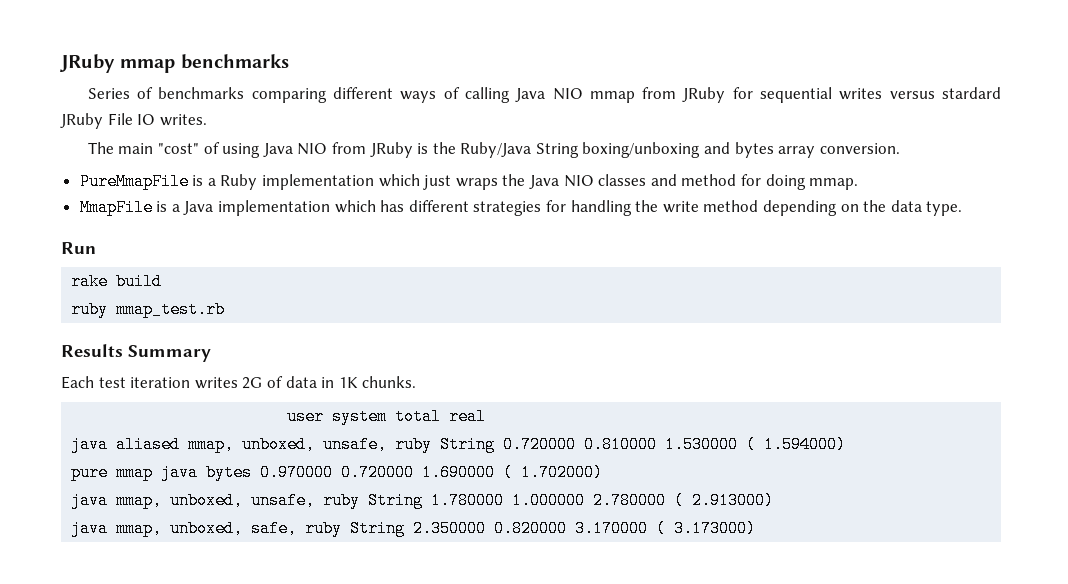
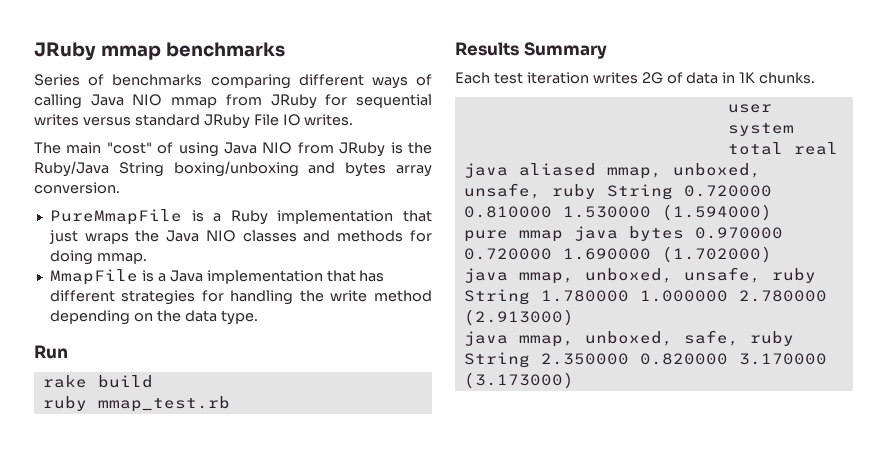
- Series of benchmarks comparing different ways of calling Java NIO mmap from JRuby for sequential writes versus stardard JRuby File IO writes.
+ Series of benchmarks comparing different ways of calling Java NIO mmap from JRuby for sequential writes versus standard JRuby File IO writes.
- PureMmapFile is a Ruby implementation which just wraps the Java NIO classes and method for doing mmap.
+ PureMmapFile is a Ruby implementation that just wraps the Java NIO classes and methods for doing mmap.
- MmapFile is a Java implementation which has different strategies for handling the write method depending on the data type.
+ MmapFile is a Java implementation that has different strategies for handling the write method depending on the data type.
- java aliased mmap, unboxed, unsafe, ruby String 0.720000 0.810000 1.530000 ( 1.594000)
+ java aliased mmap, unboxed, unsafe, ruby String 0.720000 0.810000 1.530000 (1.594000)
- pure mmap java bytes 0.970000 0.720000 1.690000 ( 1.702000)
+ pure mmap java bytes 0.970000 0.720000 1.690000 (1.702000)
- java mmap, unboxed, unsafe, ruby String 1.780000 1.000000 2.780000 ( 2.913000)
+ java mmap, unboxed, unsafe, ruby String 1.780000 1.000000 2.780000 (2.913000)
- java mmap, unboxed, safe, ruby String 2.350000 0.820000 3.170000 ( 3.173000)
+ java mmap, unboxed, safe, ruby String 2.350000 0.820000 3.170000 (3.173000)

